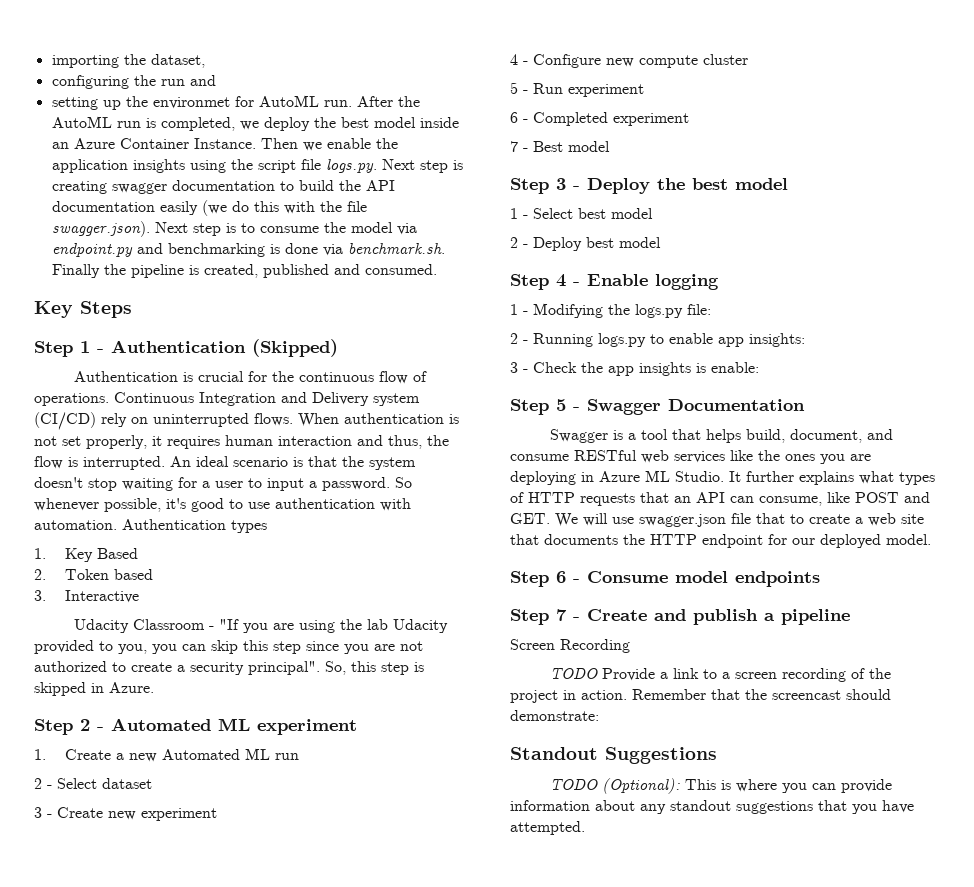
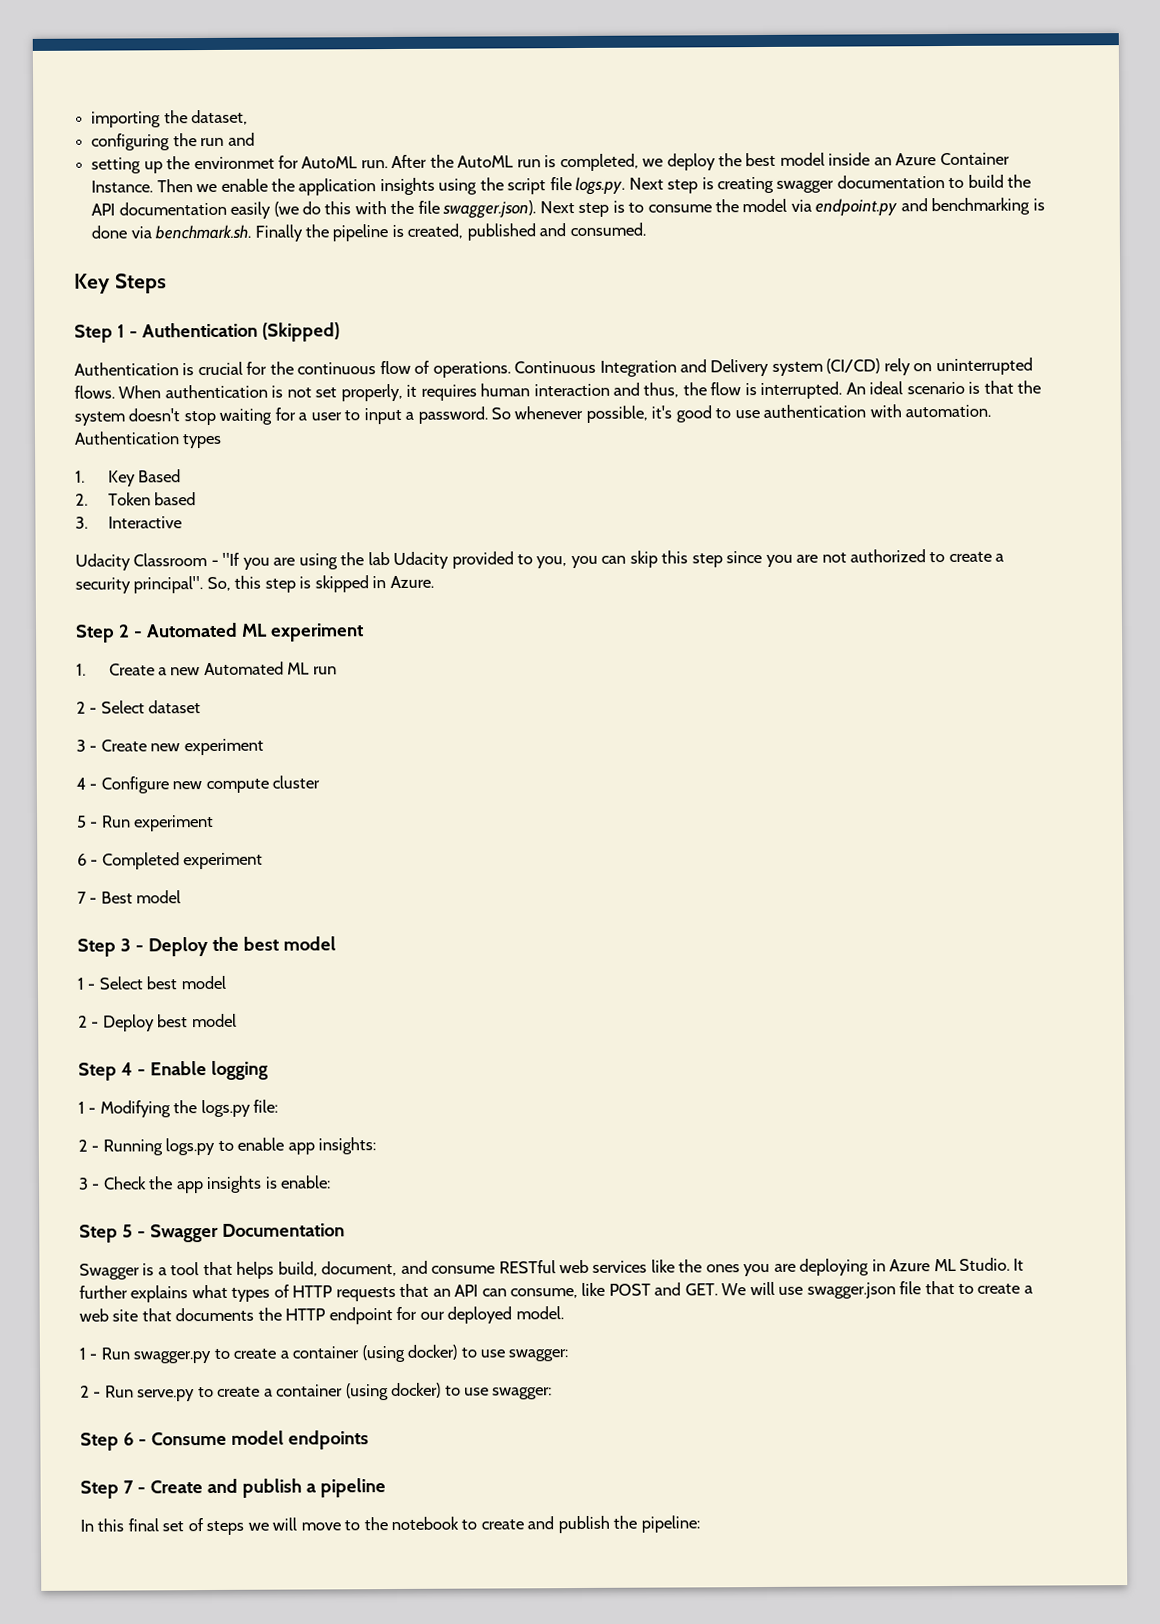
+ 1 - Run swagger.py to create a container (using docker) to use swagger:
+ 2 - Run serve.py to create a container (using docker) to use swagger:
- Screen Recording
- TODO Provide a link to a screen recording of the project in action. Remember that the screencast should demonstrate:
- Standout Suggestions
- TODO (Optional): This is where you can provide information about any standout suggestions that you have attempted.
+ In this final set of steps we will move to the notebook to create and publish the pipeline:

